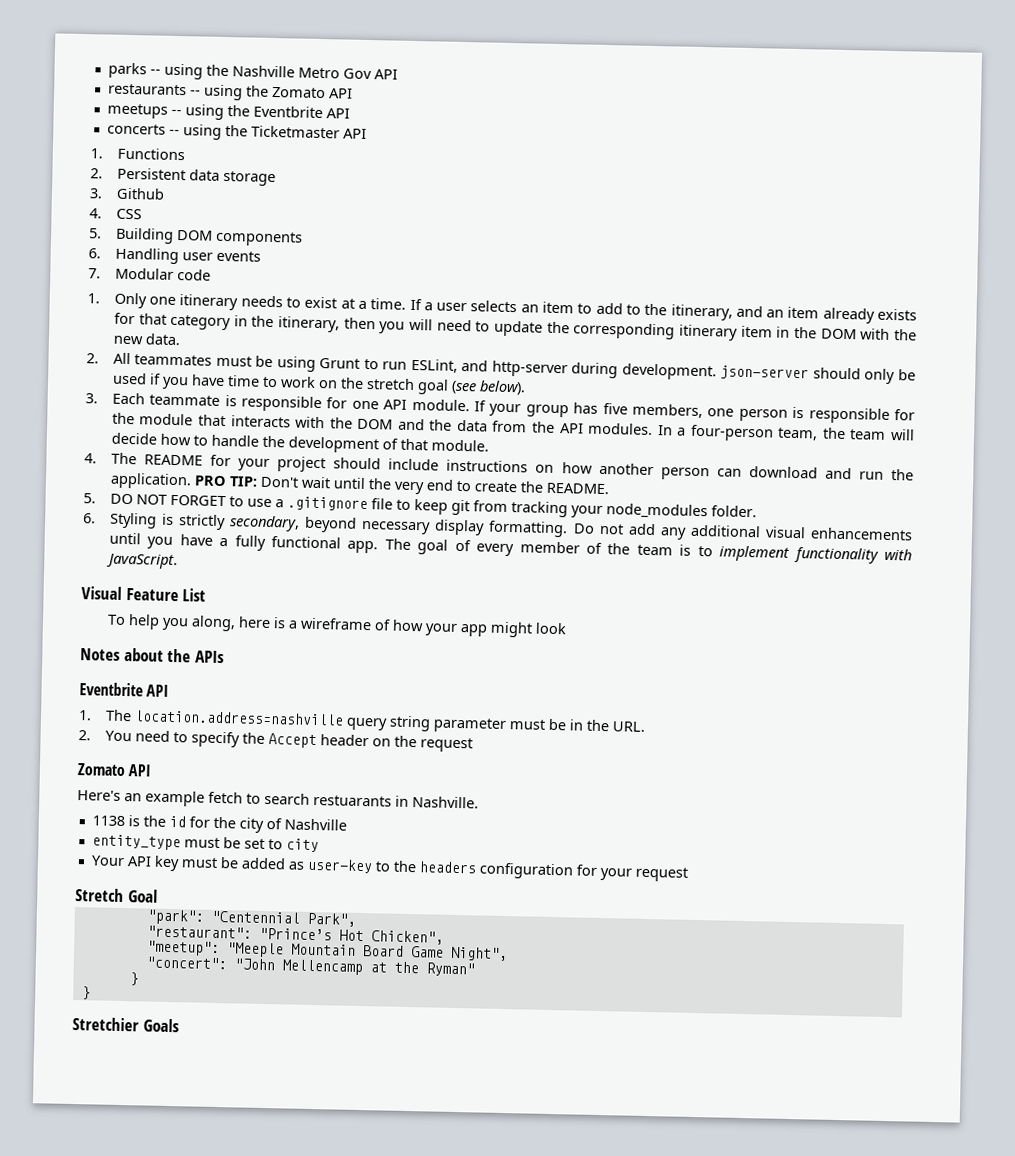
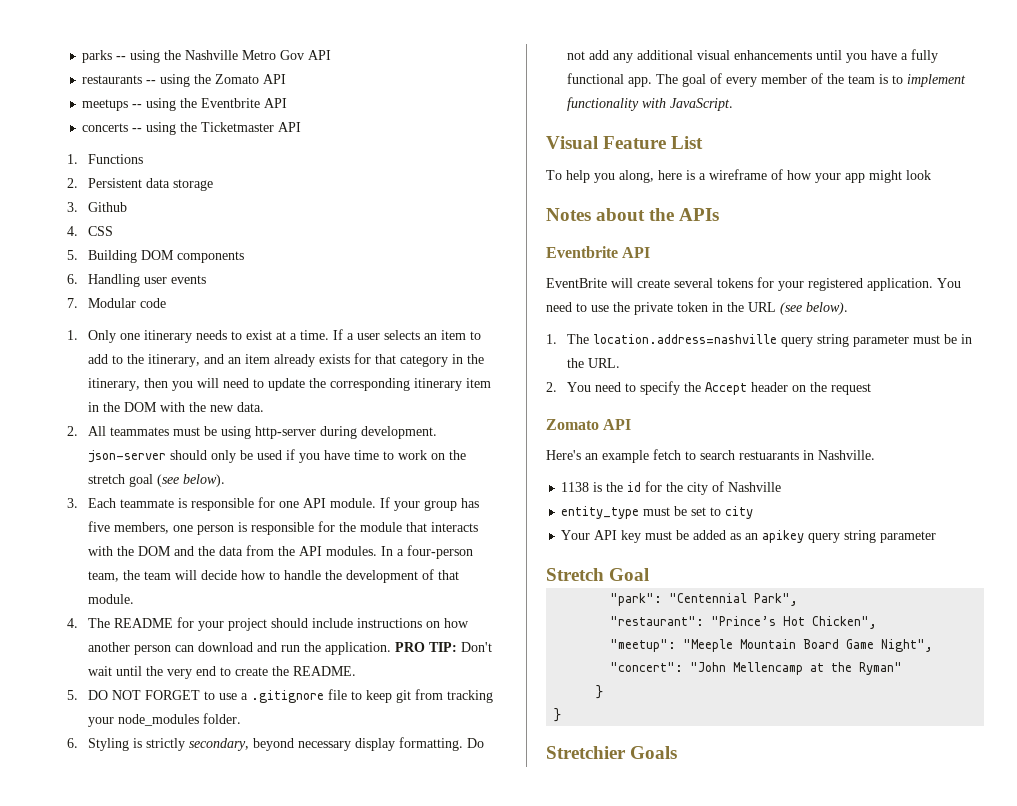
- 2. All teammates must be using Grunt to run ESLint, and http-server during development. json-server should only be used if you have time to work on the stretch goal (see below).
+ 2. All teammates must be using http-server during development. json-server should only be used if you have time to work on the stretch goal (see below).
+ EventBrite will create several tokens for your registered application. You need to use the private token in the URL (see below).
- Your API key must be added as user-key to the headers configuration for your request
+ Your API key must be added as an apikey query string parameter

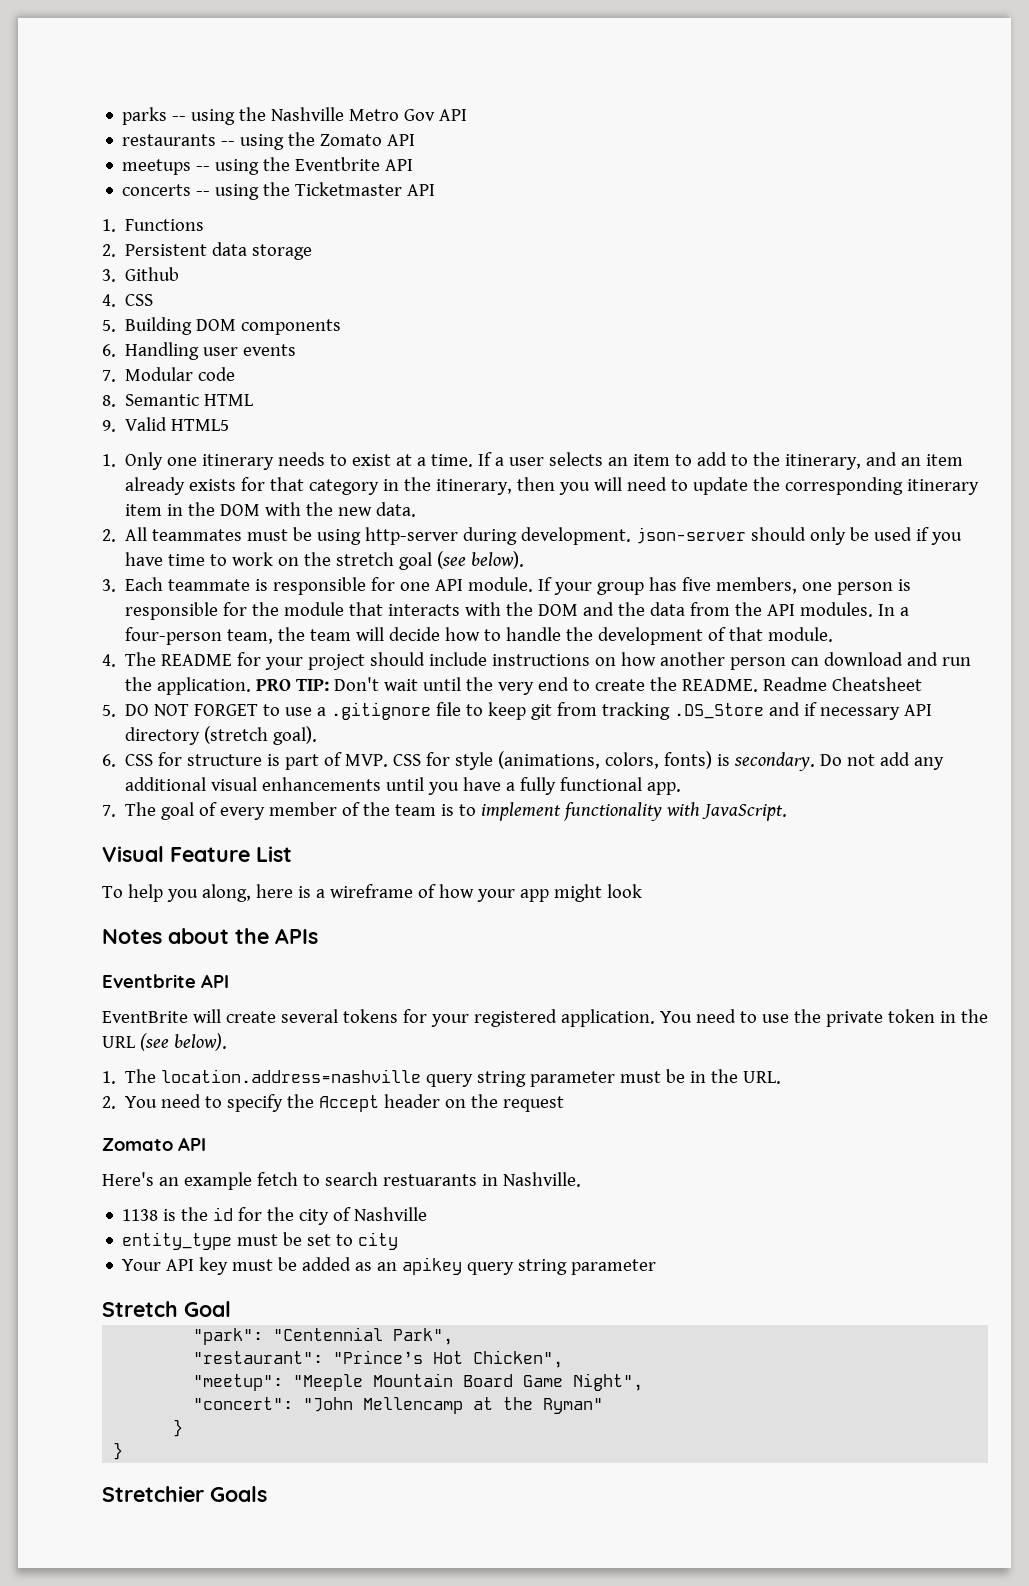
+ 8. Semantic HTML
+ 9. Valid HTML5
+ Readme Cheatsheet
- 5. DO NOT FORGET to use a .gitignore file to keep git from tracking your node_modules folder.
- 6. Styling is strictly secondary, beyond necessary display formatting.
+ 5. DO NOT FORGET to use a .gitignore file to keep git from tracking .DS_Store and if necessary API directory (stretch goal).
+ 6. CSS for structure is part of MVP. CSS for style (animations, colors, fonts) is secondary.
- Do not add any additional visual enhancements until you have a fully functional app. The goal of every member of the team is to implement functionality with JavaScript.
+ Do not add any additional visual enhancements until you have a fully functional app.
+ 7. The goal of every member of the team is to implement functionality with JavaScript.

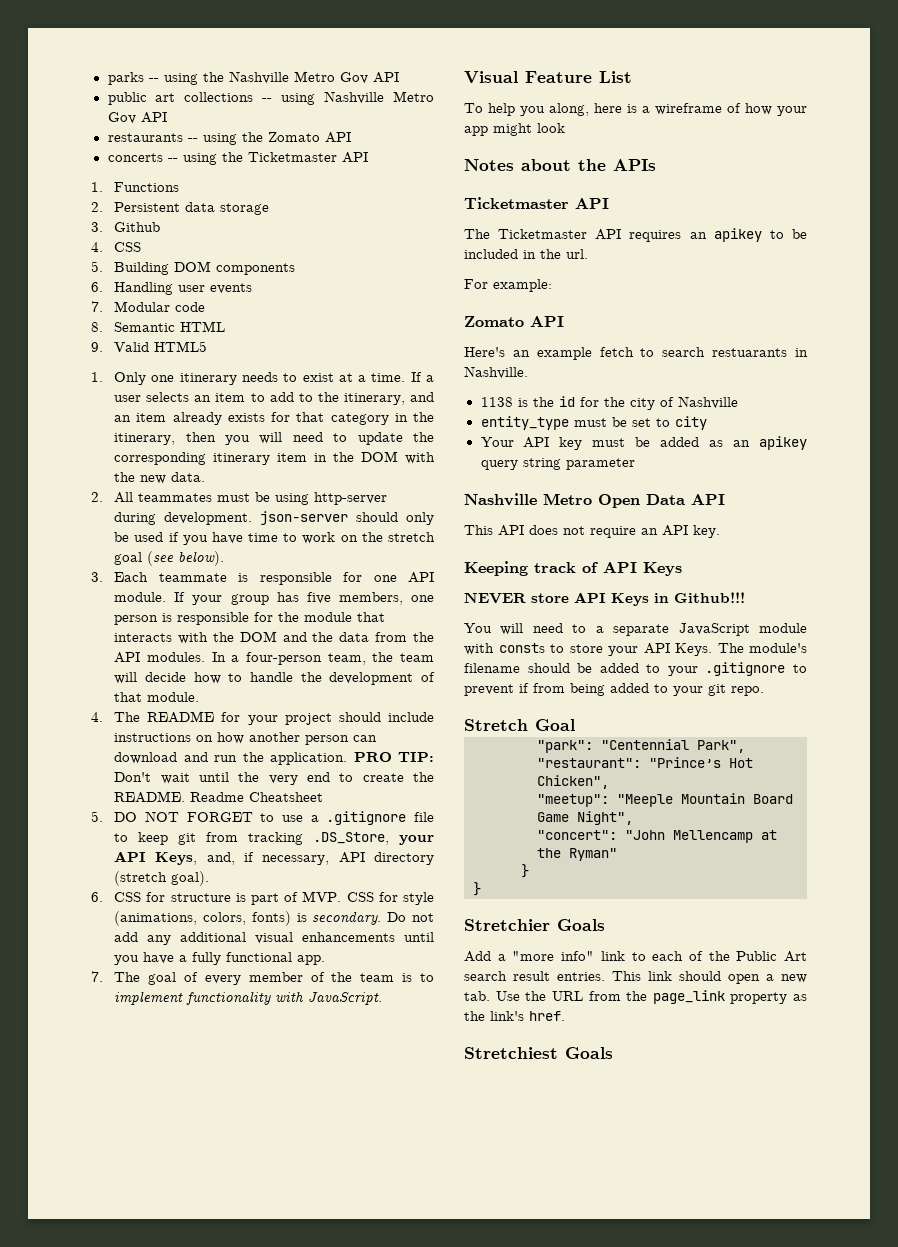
+ public art collections -- using Nashville Metro Gov API
- meetups -- using the Eventbrite API
- 5. DO NOT FORGET to use a .gitignore file to keep git from tracking .DS_Store and if necessary API directory (stretch goal).
+ 5. DO NOT FORGET to use a .gitignore file to keep git from tracking .DS_Store, your API Keys, and, if necessary, API directory (stretch goal).
  Notes about the APIs
- Eventbrite API
- EventBrite will create several tokens for your registered application. You need to use the private token in the URL (see below).
- 1. The location.address=nashville query string parameter must be in the URL.
- 2. You need to specify the Accept header on the request
+ Ticketmaster API
+ The Ticketmaster API requires an apikey to be included in the url.
+ For example:
+ Nashville Metro Open Data API
+ This API does not require an API key.
+ Keeping track of API Keys
+ NEVER store API Keys in Github!!!
+ You will need to a separate JavaScript module with consts to store your API Keys. The module's filename should be added to your .gitignore to prevent if from being added to your git repo.
+ Add a "more info" link to each of the Public Art search result entries. This link should open a new tab. Use the URL from the page_link property as the link's href.
+ Stretchiest Goals

